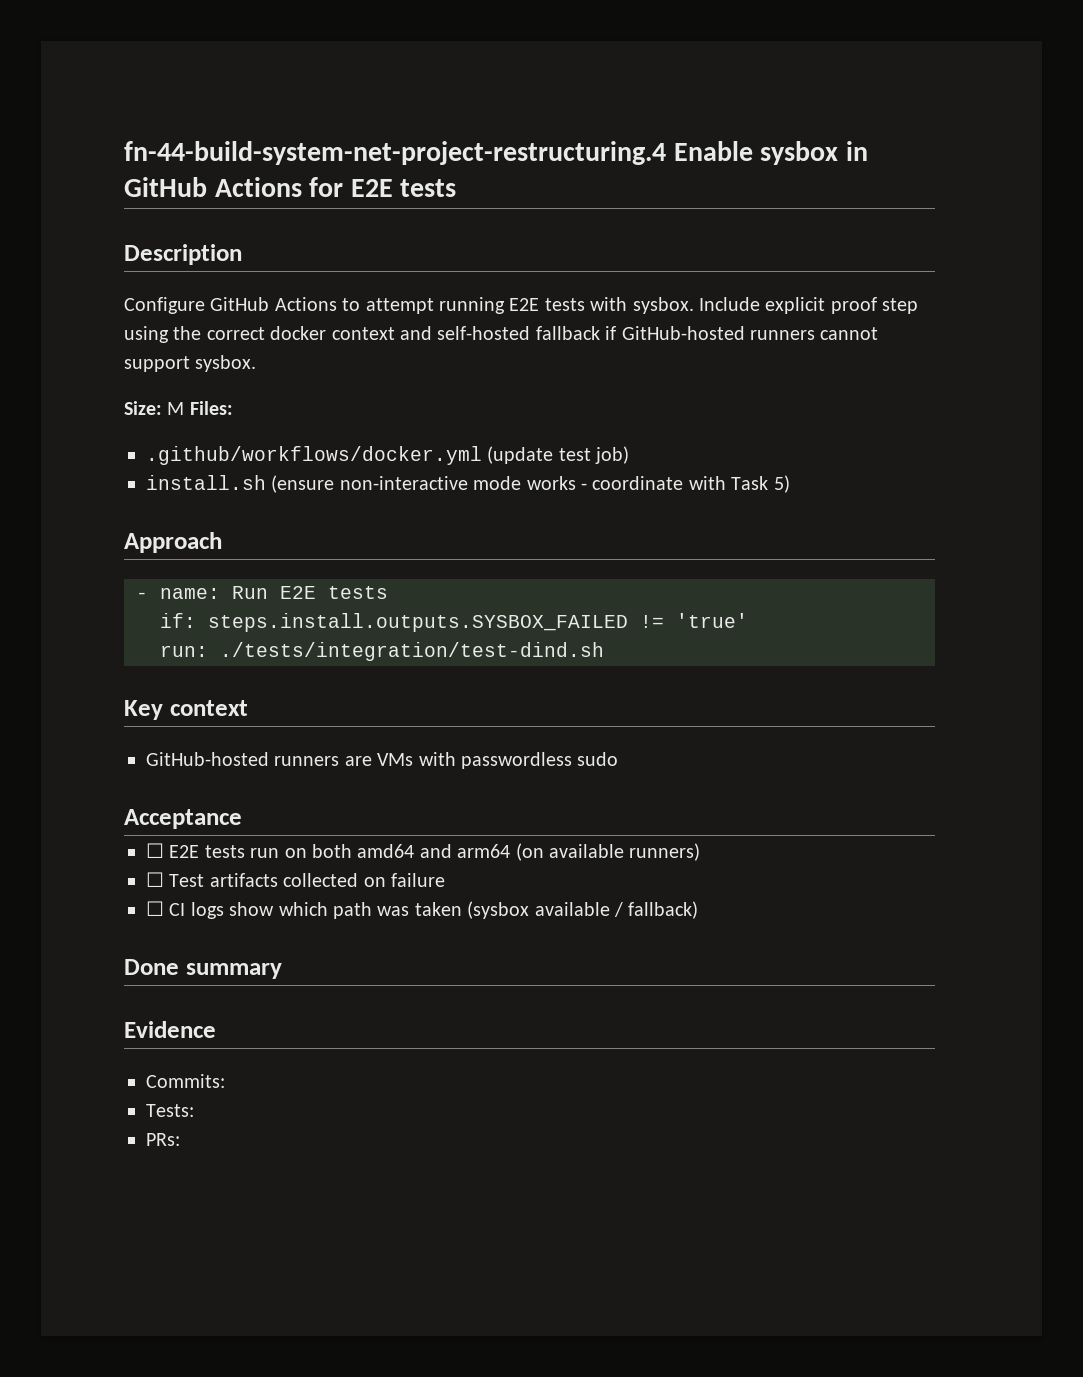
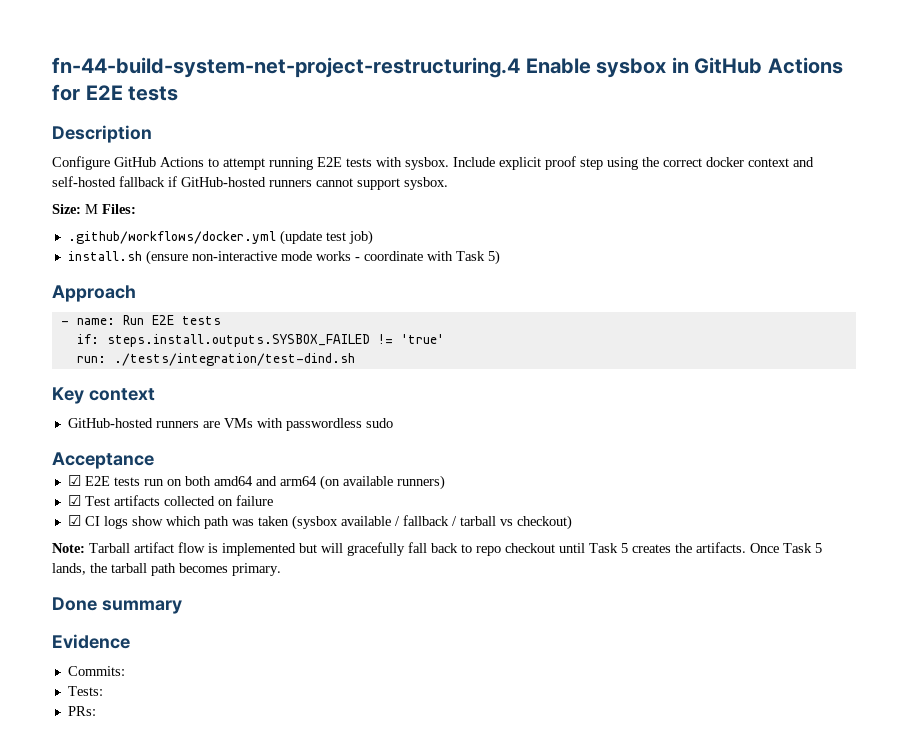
- ☐ E2E tests run on both amd64 and arm64 (on available runners)
+ ☑ E2E tests run on both amd64 and arm64 (on available runners)
- ☐ Test artifacts collected on failure
+ ☑ Test artifacts collected on failure
- ☐ CI logs show which path was taken (sysbox available / fallback)
+ ☑ CI logs show which path was taken (sysbox available / fallback / tarball vs checkout)
+ Note: Tarball artifact flow is implemented but will gracefully fall back to repo checkout until Task 5 creates the artifacts. Once Task 5 lands, the tarball path becomes primary.

